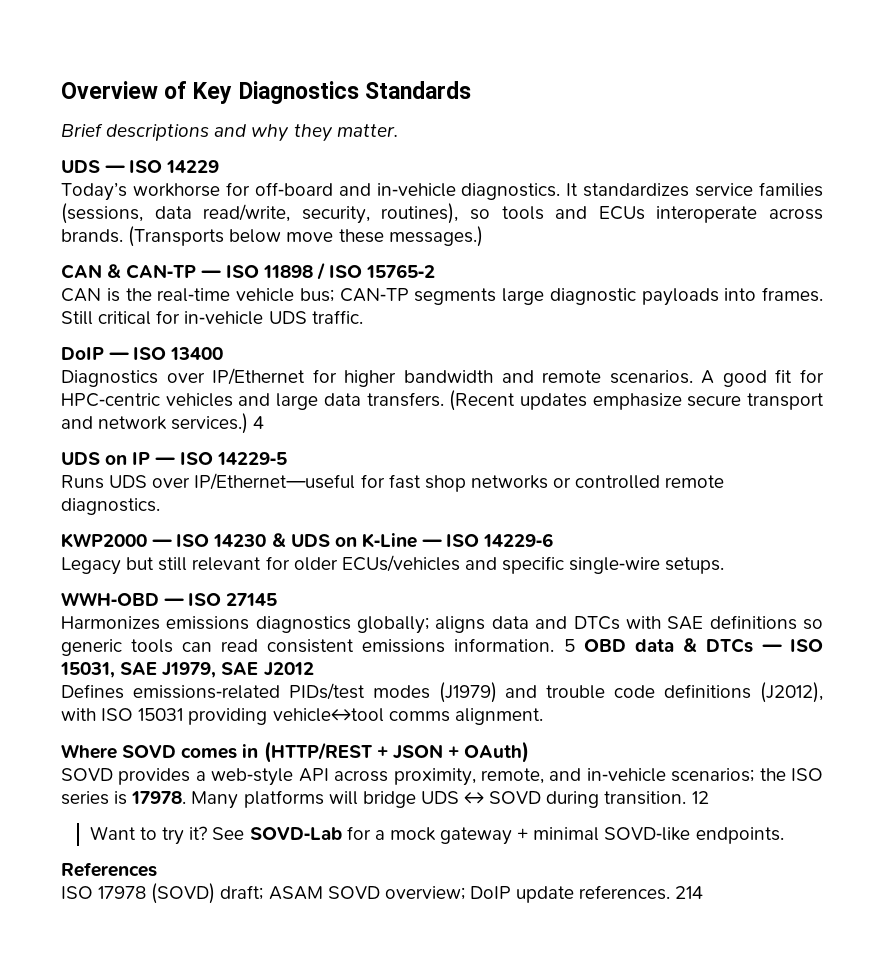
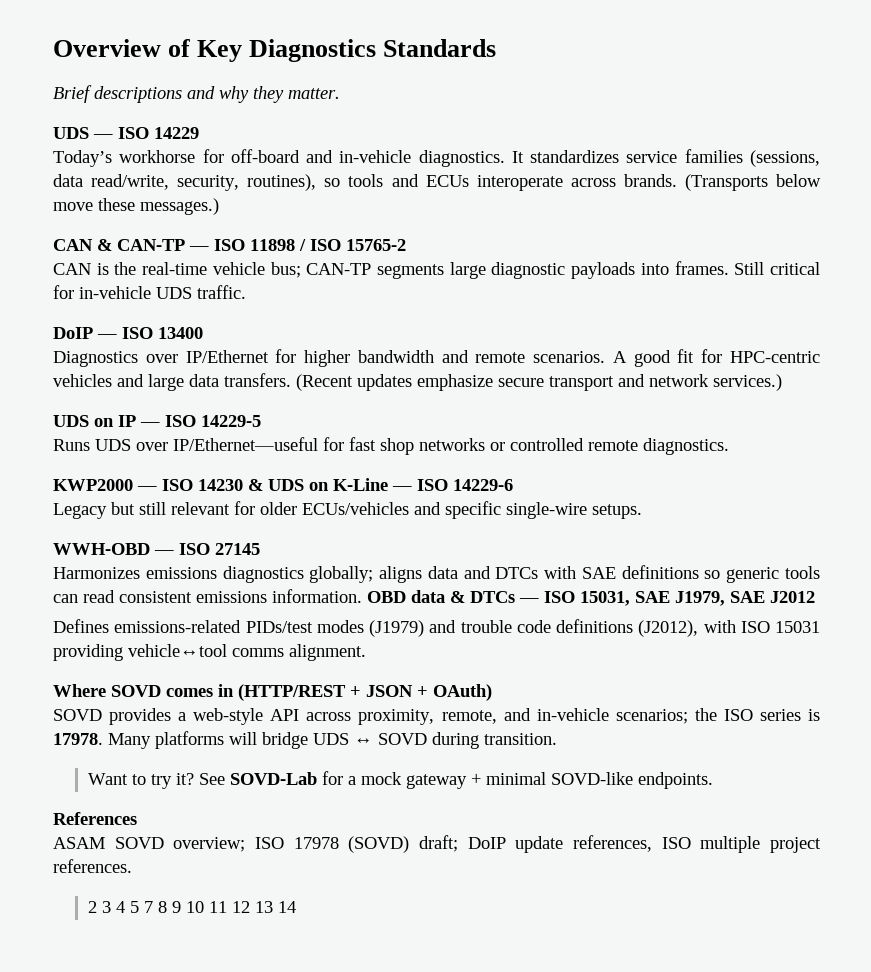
- 4
- 5 OBD data & DTCs — ISO 15031, SAE J1979, SAE J2012
+ OBD data & DTCs — ISO 15031, SAE J1979, SAE J2012
- 12
- ISO 17978 (SOVD) draft; ASAM SOVD overview; DoIP update references. 214
+ ASAM SOVD overview; ISO 17978 (SOVD) draft; DoIP update references, ISO multiple project references.
+ 2 3 4 5 7 8 9 10 11 12 13 14

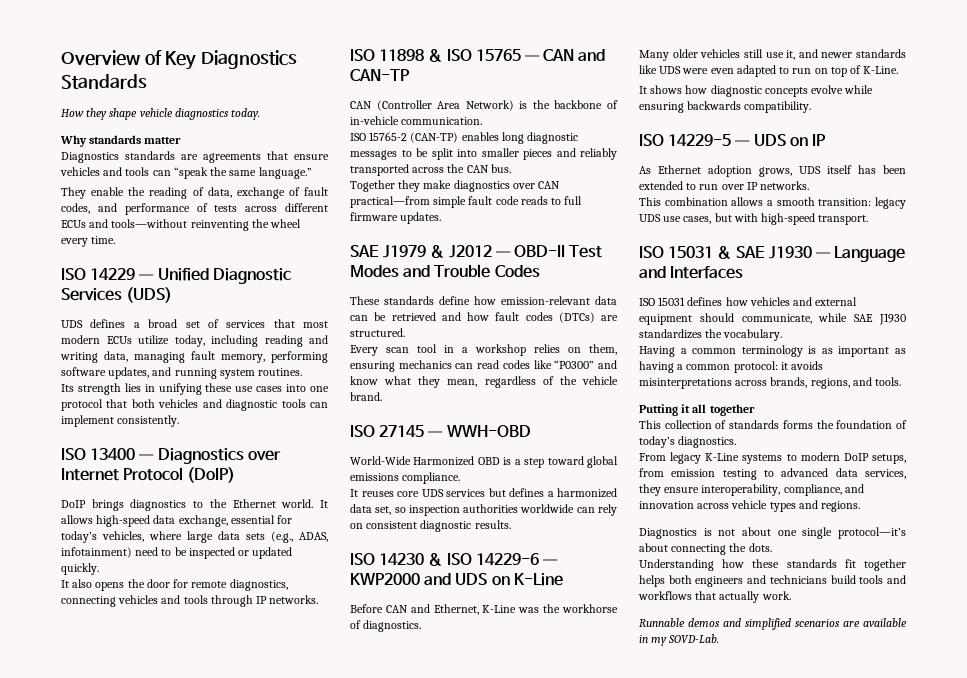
- Brief descriptions and why they matter.
- UDS — ISO 14229
- Today’s workhorse for off‑board and in‑vehicle diagnostics. It standardizes service families (sessions, data read/write, security, routines), so tools and ECUs interoperate across brands. (Transports below move these messages.)
- CAN & CAN‑TP — ISO 11898 / ISO 15765‑2
- CAN is the real‑time vehicle bus; CAN‑TP segments large diagnostic payloads into frames. Still critical for in‑vehicle UDS traffic.
- DoIP — ISO 13400
- Diagnostics over IP/Ethernet for higher bandwidth and remote scenarios. A good fit for HPC‑centric vehicles and large data transfers. (Recent updates emphasize secure transport and network services.)
- UDS on IP — ISO 14229‑5
- Runs UDS over IP/Ethernet—useful for fast shop networks or controlled remote diagnostics.
- KWP2000 — ISO 14230 & UDS on K‑Line — ISO 14229‑6
- Legacy but still relevant for older ECUs/vehicles and specific single‑wire setups.
- WWH‑OBD — ISO 27145
- Harmonizes emissions diagnostics globally; aligns data and DTCs with SAE definitions so generic tools can read consistent emissions information. OBD data & DTCs — ISO 15031, SAE J1979, SAE J2012
- Defines emissions‑related PIDs/test modes (J1979) and trouble code definitions (J2012), with ISO 15031 providing vehicle↔tool comms alignment.
- Where SOVD comes in (HTTP/REST + JSON + OAuth)
- SOVD provides a web‑style API across proximity, remote, and in‑vehicle scenarios; the ISO series is 17978. Many platforms will bridge UDS ↔ SOVD during transition.
- Want to try it? See SOVD‑Lab for a mock gateway + minimal SOVD‑like endpoints.
- References
- ASAM SOVD overview; ISO 17978 (SOVD) draft; DoIP update references, ISO multiple project references.
- 2 3 4 5 7 8 9 10 11 12 13 14
+ How they shape vehicle diagnostics today.
+ Why standards matter
+ Diagnostics standards are agreements that ensure vehicles and tools can “speak the same language.”
+ They enable the reading of data, exchange of fault codes, and performance of tests across different ECUs and tools—without reinventing the wheel every time.
+ ISO 14229 — Unified Diagnostic Services (UDS)
+ UDS defines a broad set of services that most modern ECUs utilize today, including reading and writing data, managing fault memory, performing software updates, and running system routines.
+ Its strength lies in unifying these use cases into one protocol that both vehicles and diagnostic tools can implement consistently.
+ ISO 13400 — Diagnostics over Internet Protocol (DoIP)
+ DoIP brings diagnostics to the Ethernet world. It allows high-speed data exchange, essential for today’s vehicles, where large data sets (e.g., ADAS, infotainment) need to be inspected or updated quickly.
+ It also opens the door for remote diagnostics, connecting vehicles and tools through IP networks.
+ ISO 11898 & ISO 15765 — CAN and CAN-TP
+ CAN (Controller Area Network) is the backbone of in-vehicle communication.
+ ISO 15765-2 (CAN-TP) enables long diagnostic messages to be split into smaller pieces and reliably transported across the CAN bus.
+ Together they make diagnostics over CAN practical—from simple fault code reads to full firmware updates.
+ SAE J1979 & J2012 — OBD-II Test Modes and Trouble Codes
+ These standards define how emission-relevant data can be retrieved and how fault codes (DTCs) are structured.
+ Every scan tool in a workshop relies on them, ensuring mechanics can read codes like “P0300” and know what they mean, regardless of the vehicle brand.
+ ISO 27145 — WWH-OBD
+ World-Wide Harmonized OBD is a step toward global emissions compliance.
+ It reuses core UDS services but defines a harmonized data set, so inspection authorities worldwide can rely on consistent diagnostic results.
+ ISO 14230 & ISO 14229-6 — KWP2000 and UDS on K-Line
+ Before CAN and Ethernet, K-Line was the workhorse of diagnostics.
+ Many older vehicles still use it, and newer standards like UDS were even adapted to run on top of K-Line.
+ It shows how diagnostic concepts evolve while ensuring backwards compatibility.
+ ISO 14229-5 — UDS on IP
+ As Ethernet adoption grows, UDS itself has been extended to run over IP networks.
+ This combination allows a smooth transition: legacy UDS use cases, but with high-speed transport.
+ ISO 15031 & SAE J1930 — Language and Interfaces
+ ISO 15031 defines how vehicles and external equipment should communicate, while SAE J1930 standardizes the vocabulary.
+ Having a common terminology is as important as having a common protocol: it avoids misinterpretations across brands, regions, and tools.
+ Putting it all together
+ This collection of standards forms the foundation of today’s diagnostics.
+ From legacy K-Line systems to modern DoIP setups, from emission testing to advanced data services, they ensure interoperability, compliance, and innovation across vehicle types and regions.
+ Diagnostics is not about one single protocol—it’s about connecting the dots.
+ Understanding how these standards fit together helps both engineers and technicians build tools and workflows that actually work.
+ Runnable demos and simplified scenarios are available in my SOVD-Lab.

